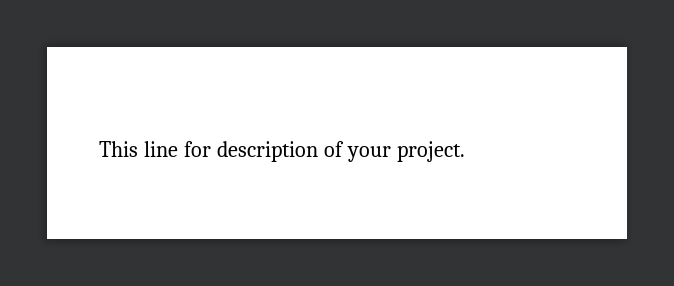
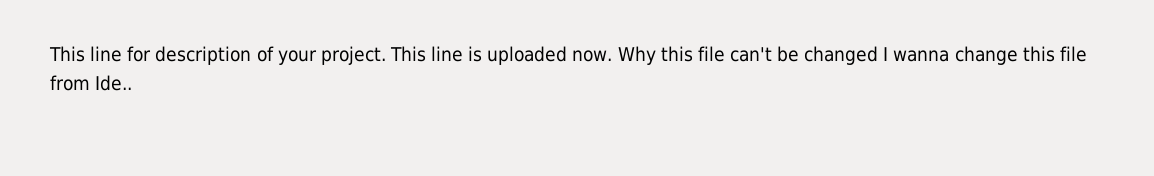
+ This line is uploaded now. Why this file can't be changed I wanna change this file from Ide..

